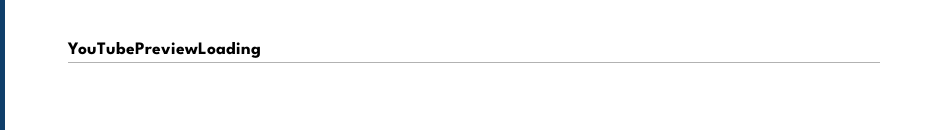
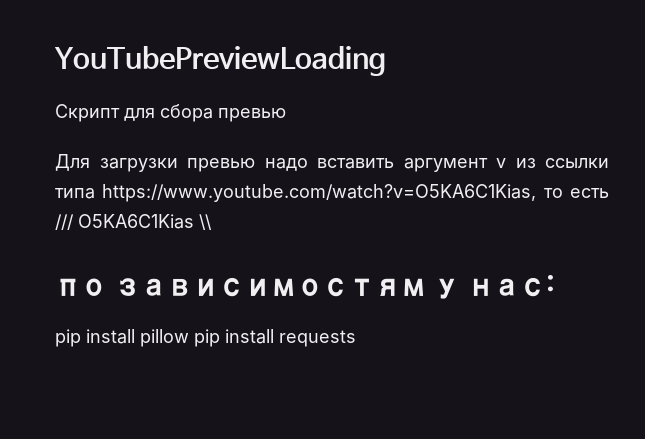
+ Скрипт для сбора превью
+ Для загрузки превью надо вставить аргумент v из ссылки типа https://www.youtube.com/watch?v=O5KA6C1Kias, то есть /// O5KA6C1Kias \\
+ по зависимостям у нас:
+ pip install pillow pip install requests

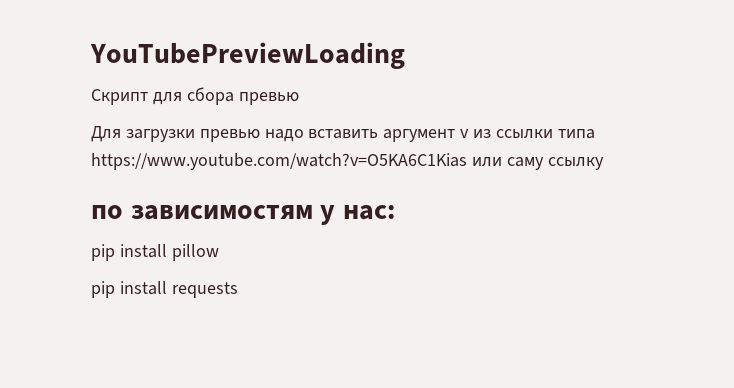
- Для загрузки превью надо вставить аргумент v из ссылки типа https://www.youtube.com/watch?v=O5KA6C1Kias, то есть /// O5KA6C1Kias \\
+ Для загрузки превью надо вставить аргумент v из ссылки типа https://www.youtube.com/watch?v=O5KA6C1Kias или саму ссылку
- pip install pillow pip install requests
+ pip install pillow
+ pip install requests

